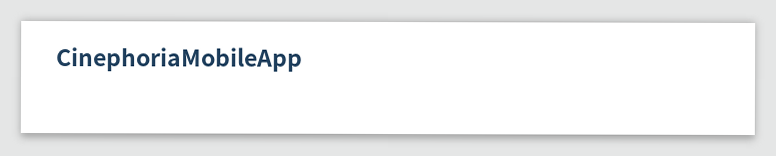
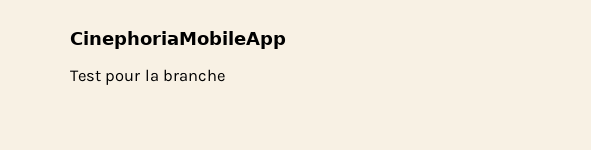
+ Test pour la branche

